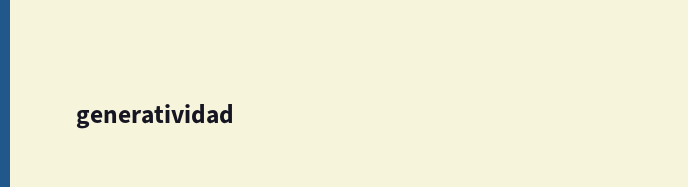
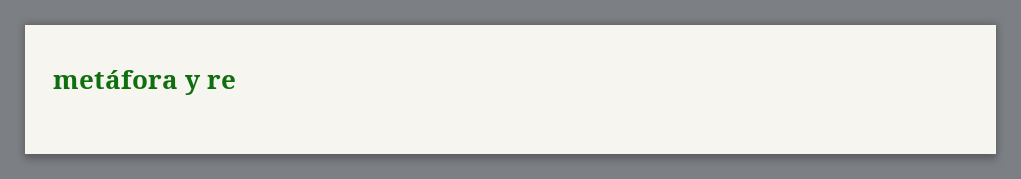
- generatividad
+ metáfora y re

